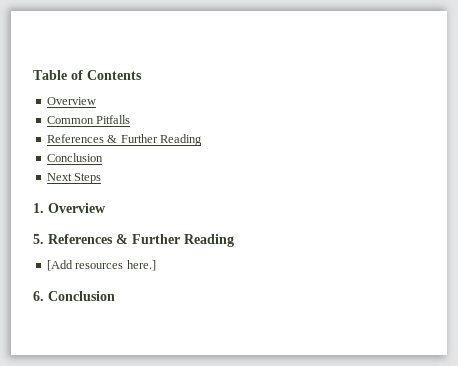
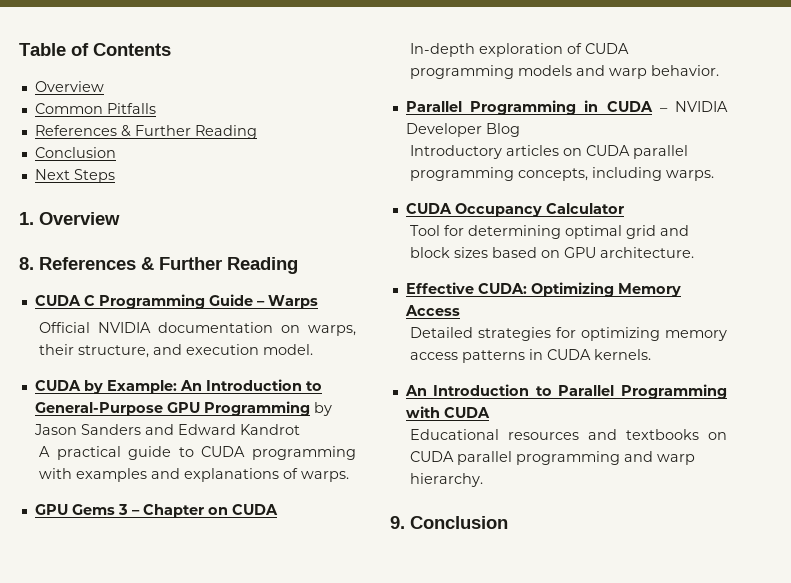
- 5. References & Further Reading
- [Add resources here.]
- 6. Conclusion
+ 8. References & Further Reading
+ CUDA C Programming Guide – Warps
+ Official NVIDIA documentation on warps, their structure, and execution model.
+ CUDA by Example: An Introduction to General-Purpose GPU Programming by Jason Sanders and Edward Kandrot
+ A practical guide to CUDA programming with examples and explanations of warps.
+ GPU Gems 3 – Chapter on CUDA
+ In-depth exploration of CUDA programming models and warp behavior.
+ Parallel Programming in CUDA – NVIDIA Developer Blog
+ Introductory articles on CUDA parallel programming concepts, including warps.
+ CUDA Occupancy Calculator
+ Tool for determining optimal grid and block sizes based on GPU architecture.
+ Effective CUDA: Optimizing Memory Access
+ Detailed strategies for optimizing memory access patterns in CUDA kernels.
+ An Introduction to Parallel Programming with CUDA
+ Educational resources and textbooks on CUDA parallel programming and warp hierarchy.
+ 9. Conclusion

